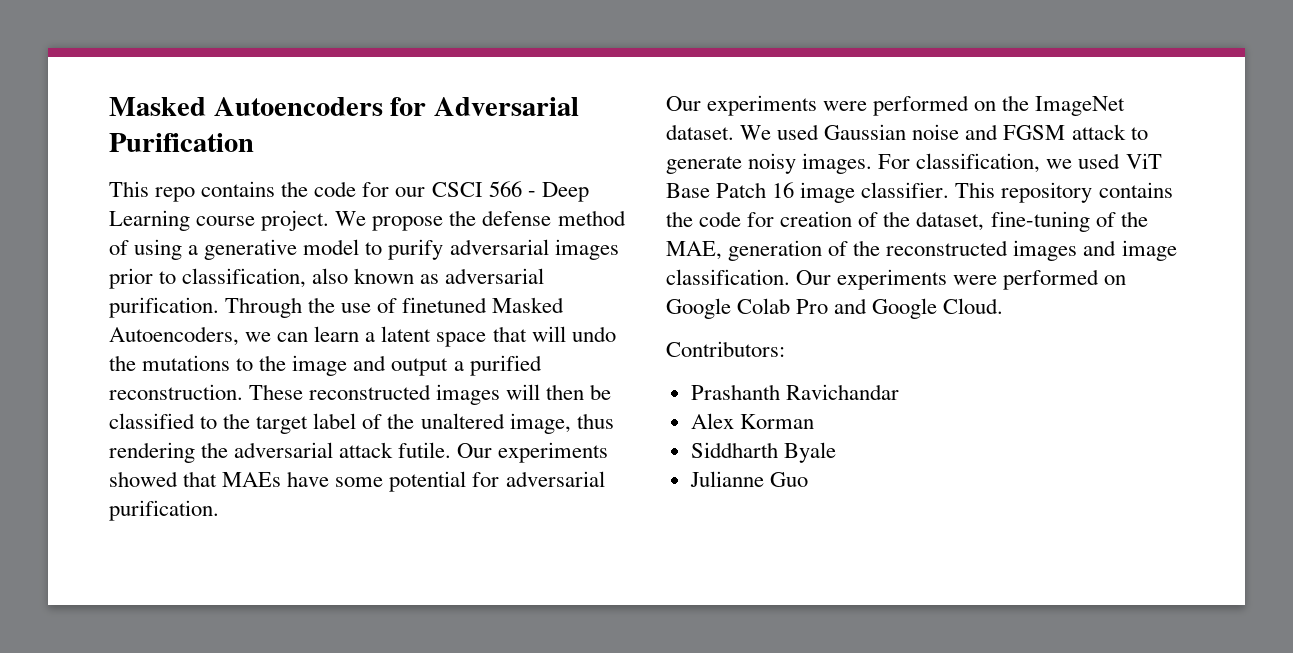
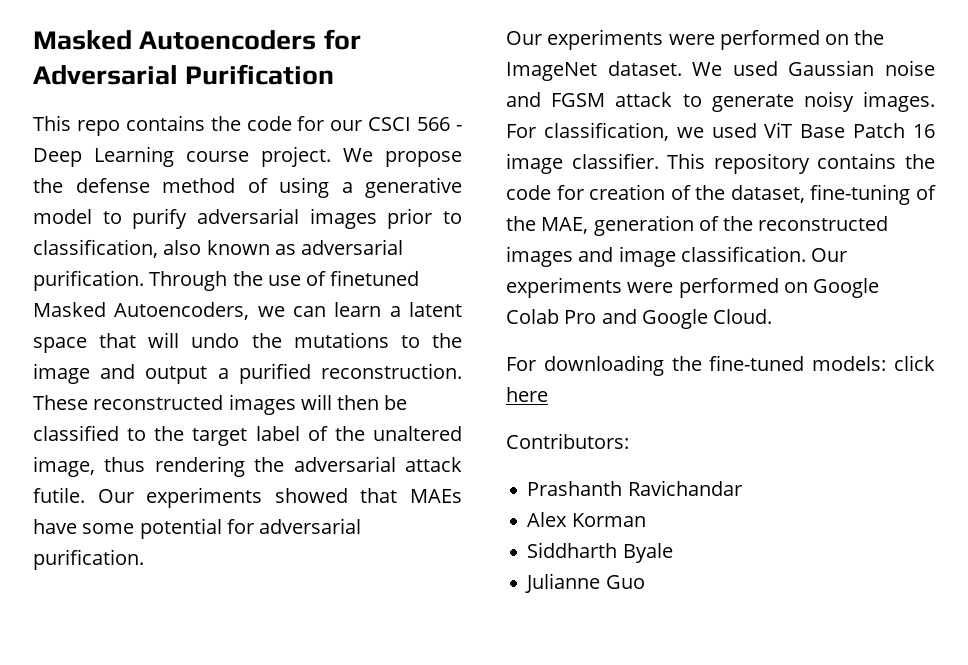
+ For downloading the fine-tuned models: click here

